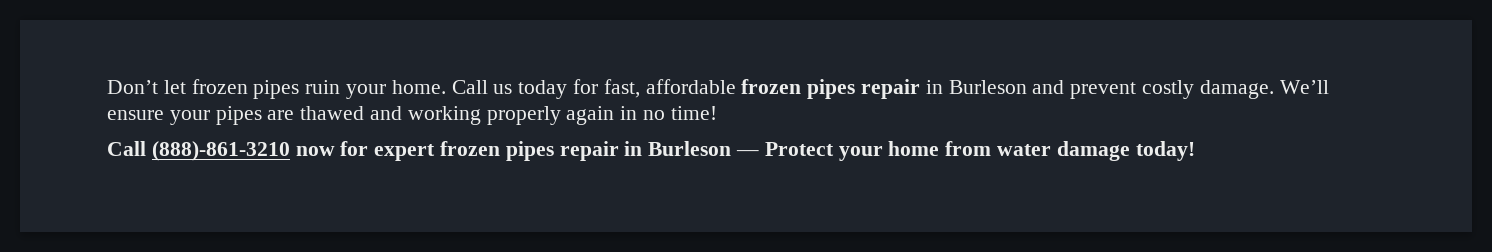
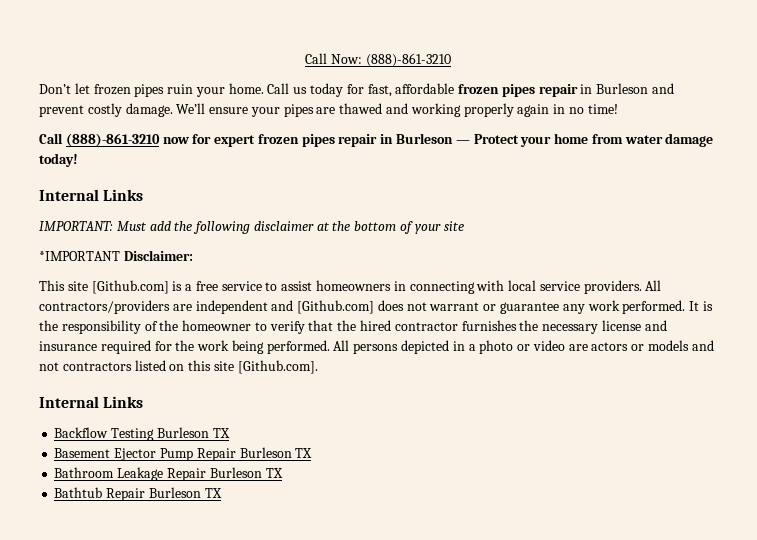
+ Call Now: (888)-861-3210
  Call (888)-861-3210 now for expert frozen pipes repair in Burleson — Protect your home from water damage today!
+ Internal Links
+ IMPORTANT: Must add the following disclaimer at the bottom of your site
+ *IMPORTANT Disclaimer:
+ This site [Github.com] is a free service to assist homeowners in connecting with local service providers. All contractors/providers are independent and [Github.com] does not warrant or guarantee any work performed. It is the responsibility of the homeowner to verify that the hired contractor furnishes the necessary license and insurance required for the work being performed. All persons depicted in a photo or video are actors or models and not contractors listed on this site [Github.com].
+ Internal Links
+ Backflow Testing Burleson TX
+ Basement Ejector Pump Repair Burleson TX
+ Bathroom Leakage Repair Burleson TX
+ Bathtub Repair Burleson TX

